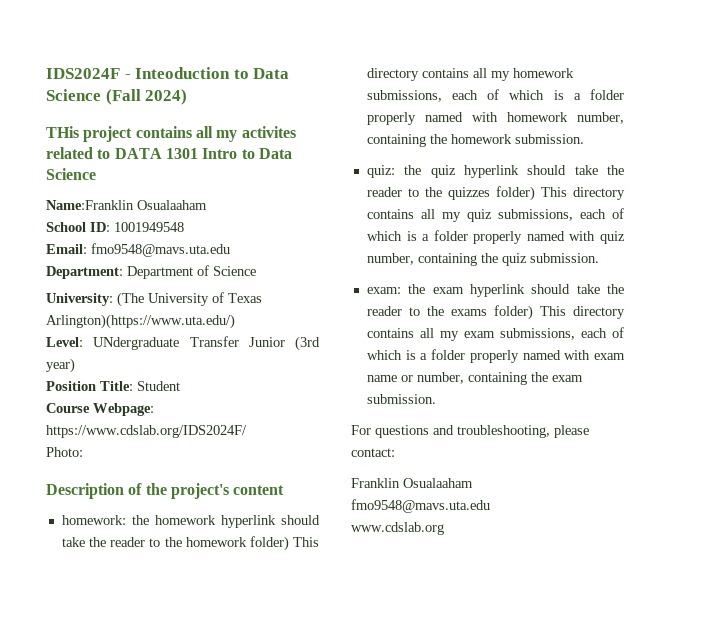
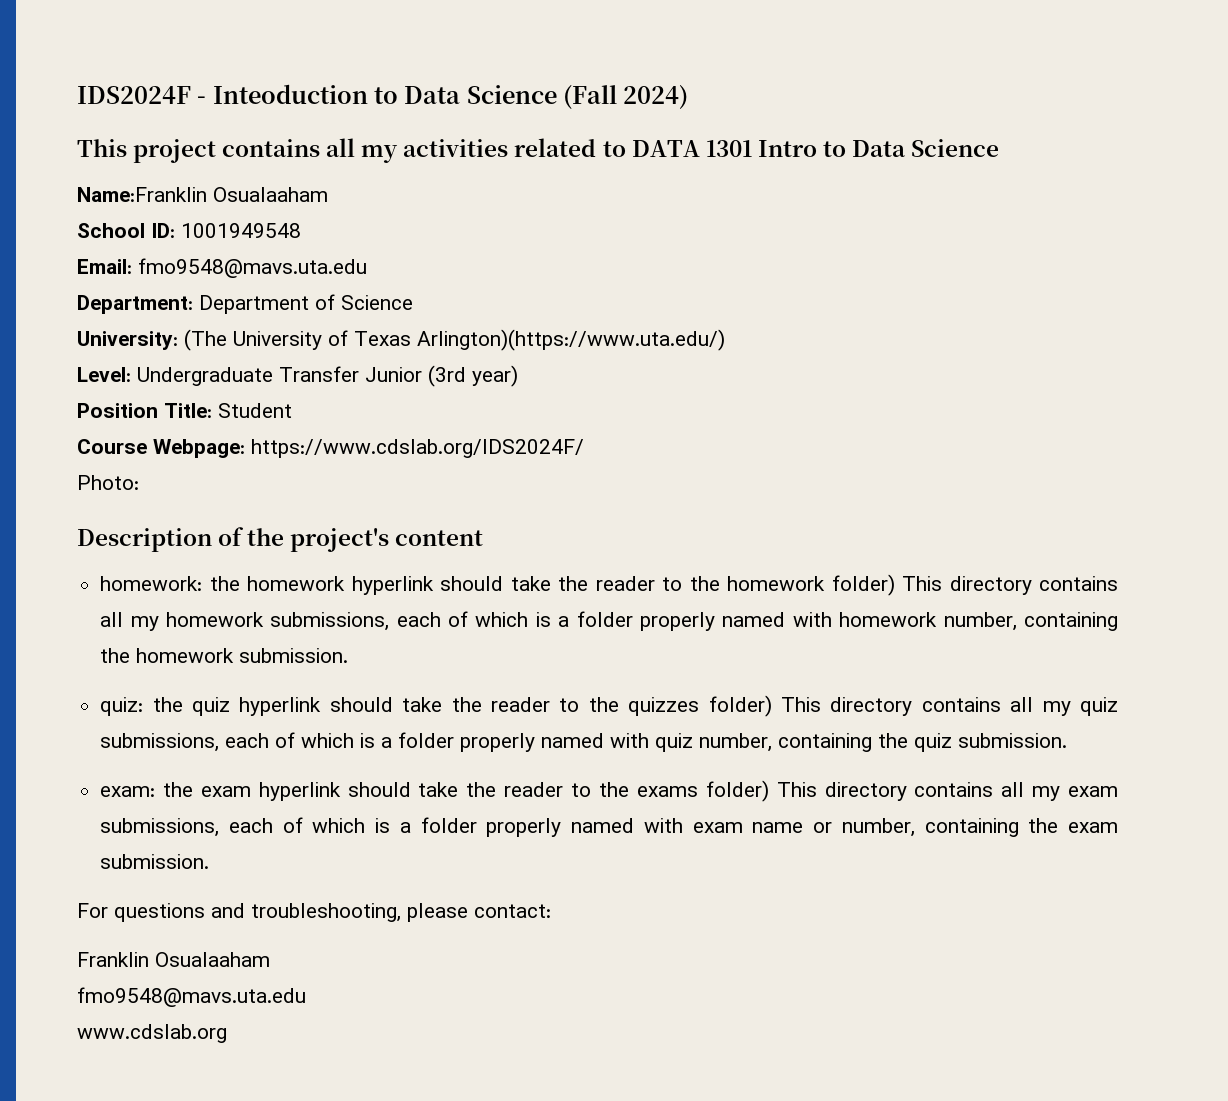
- THis project contains all my activites related to DATA 1301 Intro to Data Science
+ This project contains all my activities related to DATA 1301 Intro to Data Science
- Level: UNdergraduate Transfer Junior (3rd year)
+ Level: Undergraduate Transfer Junior (3rd year)

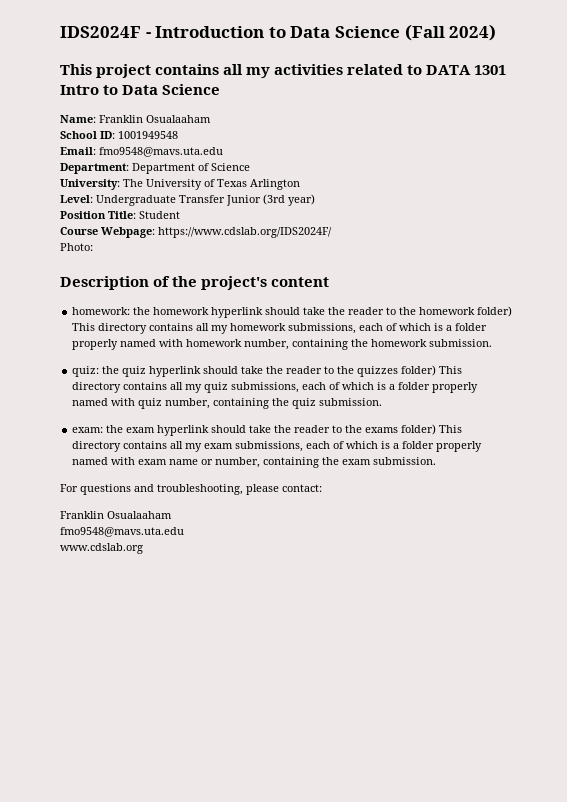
- IDS2024F - Inteoduction to Data Science (Fall 2024)
+ IDS2024F - Introduction to Data Science (Fall 2024)
- Name:Franklin Osualaaham
+ Name: Franklin Osualaaham
- University: (The University of Texas Arlington)(https://www.uta.edu/)
+ University: The University of Texas Arlington

